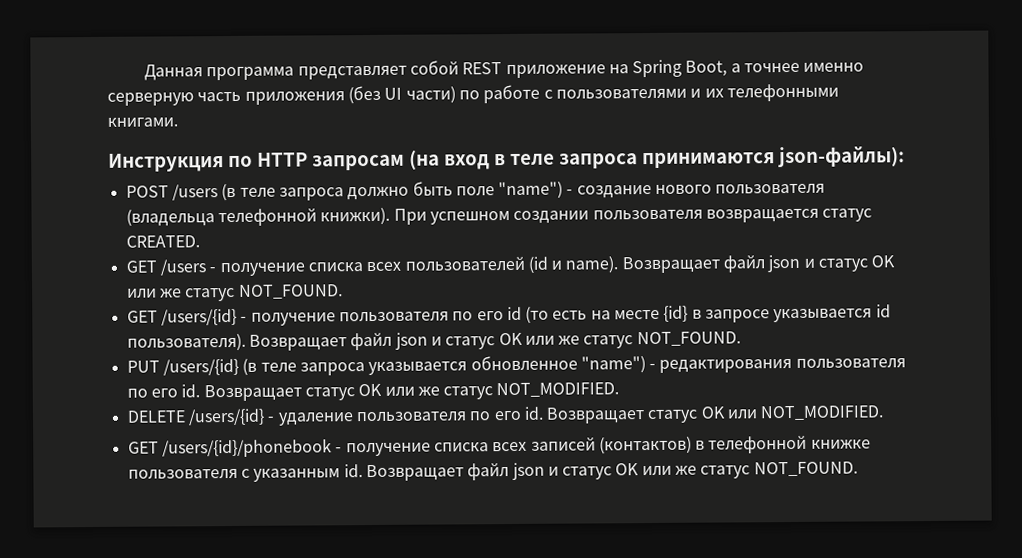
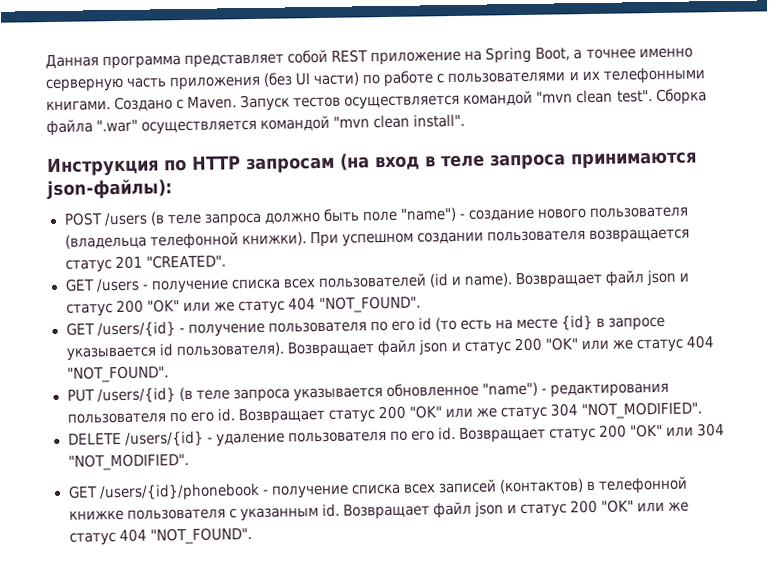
+ Создано с Maven. Запуск тестов осуществляется командой "mvn clean test". Сборка файла ".war" осуществляется командой "mvn clean install".
- При успешном создании пользователя возвращается статус CREATED.
+ При успешном создании пользователя возвращается статус 201 "CREATED".
- GET /users - получение списка всех пользователей (id и name). Возвращает файл json и статус OK или же статус NOT_FOUND.
+ GET /users - получение списка всех пользователей (id и name). Возвращает файл json и статус 200 "OK" или же статус 404 "NOT_FOUND".
- GET /users/{id} - получение пользователя по его id (то есть на месте {id} в запросе указывается id пользователя). Возвращает файл json и статус OK или же статус NOT_FOUND.
+ GET /users/{id} - получение пользователя по его id (то есть на месте {id} в запросе указывается id пользователя). Возвращает файл json и статус 200 "OK" или же статус 404 "NOT_FOUND".
- Возвращает статус OK или же статус NOT_MODIFIED.
+ Возвращает статус 200 "OK" или же статус 304 "NOT_MODIFIED".
- Возвращает статус OK или NOT_MODIFIED.
+ Возвращает статус 200 "OK" или 304 "NOT_MODIFIED".
- GET /users/{id}/phonebook - получение списка всех записей (контактов) в телефонной книжке пользователя с указанным id. Возвращает файл json и статус OK или же статус NOT_FOUND.
+ GET /users/{id}/phonebook - получение списка всех записей (контактов) в телефонной книжке пользователя с указанным id. Возвращает файл json и статус 200 "OK" или же статус 404 "NOT_FOUND".

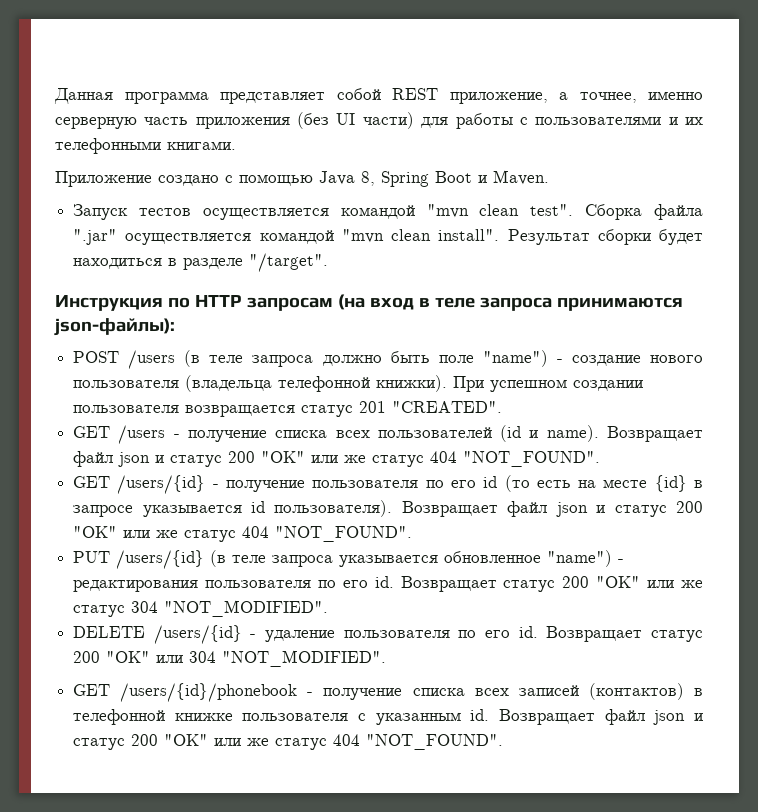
- Данная программа представляет собой REST приложение на Spring Boot, а точнее именно серверную часть приложения (без UI части) по работе с пользователями и их телефонными книгами. Создано с Maven. Запуск тестов осуществляется командой "mvn clean test".
+ Данная программа представляет собой REST приложение, а точнее, именно серверную часть приложения (без UI части) для работы с пользователями и их телефонными книгами.
+ Приложение создано с помощью Java 8, Spring Boot и Maven.
+ Запуск тестов осуществляется командой "mvn clean test".
- Сборка файла ".war" осуществляется командой "mvn clean install".
+ Сборка файла ".jar" осуществляется командой "mvn clean install". Результат сборки будет находиться в разделе "/target".

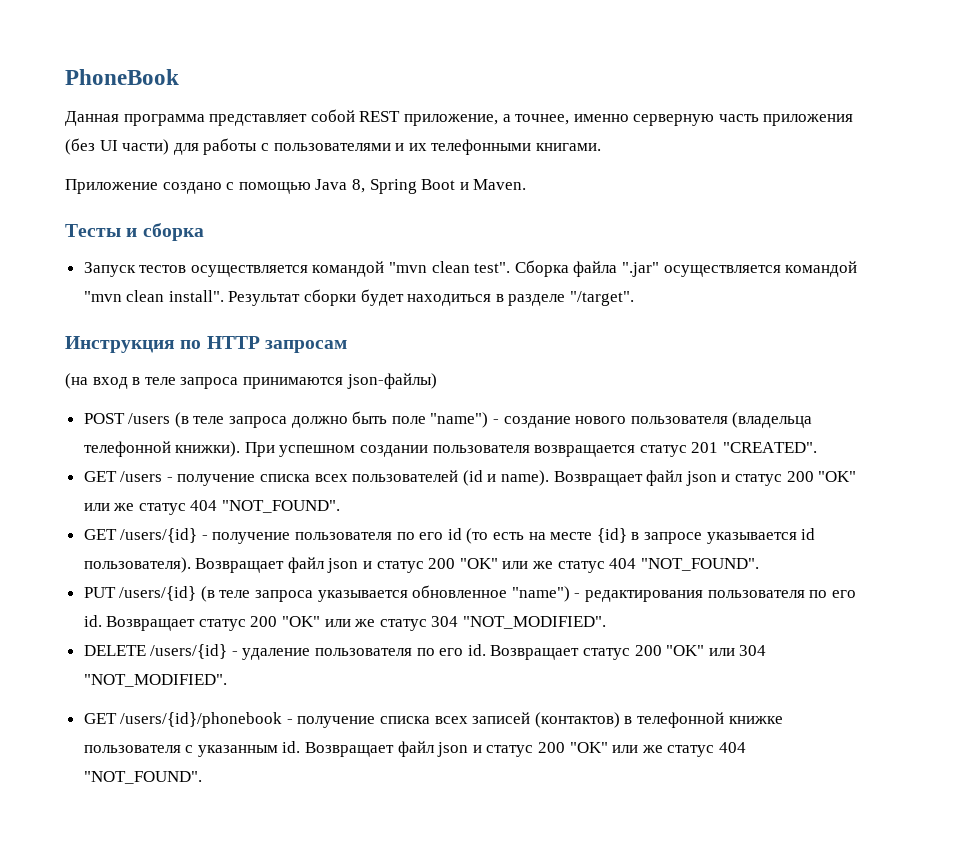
+ PhoneBook
+ Тесты и сборка
- Инструкция по HTTP запросам (на вход в теле запроса принимаются json-файлы):
+ Инструкция по HTTP запросам
+ (на вход в теле запроса принимаются json-файлы)

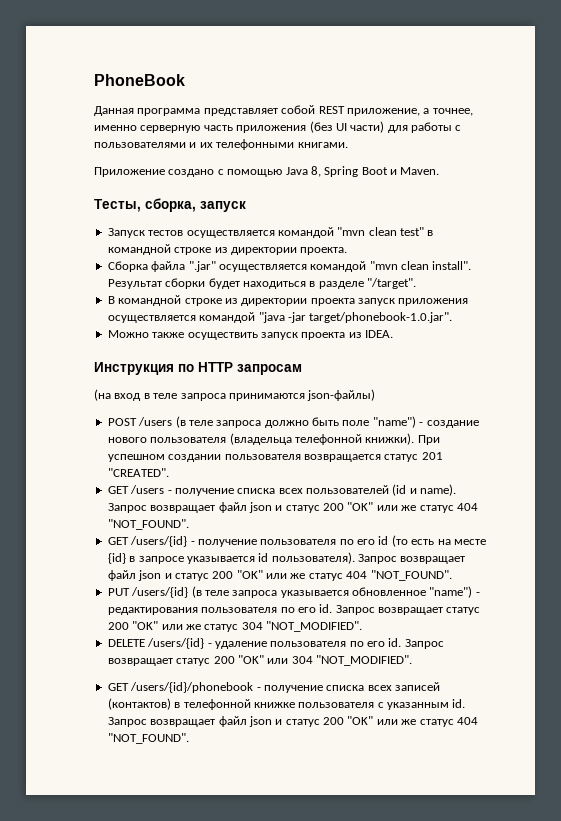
- Тесты и сборка
+ Тесты, сборка, запуск
- Запуск тестов осуществляется командой "mvn clean test". Сборка файла ".jar" осуществляется командой "mvn clean install".
+ Запуск тестов осуществляется командой "mvn clean test" в командной строке из директории проекта.
+ Сборка файла ".jar" осуществляется командой "mvn clean install".
+ В командной строке из директории проекта запуск приложения осуществляется командой "java -jar target/phonebook-1.0.jar".
+ Можно также осуществить запуск проекта из IDEA.
- GET /users - получение списка всех пользователей (id и name). Возвращает файл json и статус 200 "OK" или же статус 404 "NOT_FOUND".
+ GET /users - получение списка всех пользователей (id и name). Запрос возвращает файл json и статус 200 "OK" или же статус 404 "NOT_FOUND".
- GET /users/{id} - получение пользователя по его id (то есть на месте {id} в запросе указывается id пользователя). Возвращает файл json и статус 200 "OK" или же статус 404 "NOT_FOUND".
+ GET /users/{id} - получение пользователя по его id (то есть на месте {id} в запросе указывается id пользователя). Запрос возвращает файл json и статус 200 "OK" или же статус 404 "NOT_FOUND".
- Возвращает статус 200 "OK" или же статус 304 "NOT_MODIFIED".
+ Запрос возвращает статус 200 "OK" или же статус 304 "NOT_MODIFIED".
- Возвращает статус 200 "OK" или 304 "NOT_MODIFIED".
+ Запрос возвращает статус 200 "OK" или 304 "NOT_MODIFIED".
- GET /users/{id}/phonebook - получение списка всех записей (контактов) в телефонной книжке пользователя с указанным id. Возвращает файл json и статус 200 "OK" или же статус 404 "NOT_FOUND".
+ GET /users/{id}/phonebook - получение списка всех записей (контактов) в телефонной книжке пользователя с указанным id. Запрос возвращает файл json и статус 200 "OK" или же статус 404 "NOT_FOUND".

